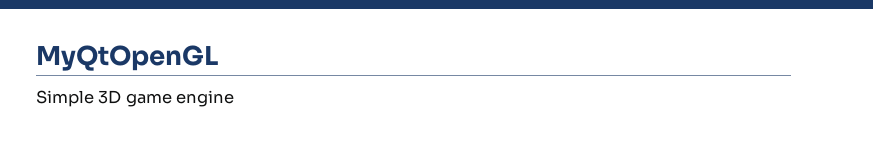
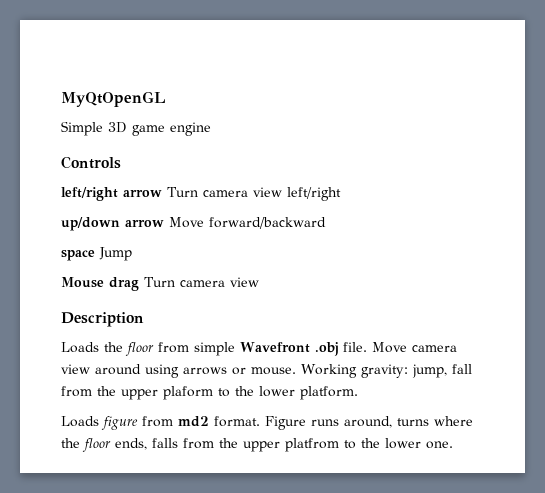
+ Controls
+ left/right arrow Turn camera view left/right
+ up/down arrow Move forward/backward
+ space Jump
+ Mouse drag Turn camera view
+ Description
+ Loads the floor from simple Wavefront .obj file. Move camera view around using arrows or mouse. Working gravity: jump, fall from the upper plaform to the lower platform.
+ Loads figure from md2 format. Figure runs around, turns where the floor ends, falls from the upper platfrom to the lower one.

